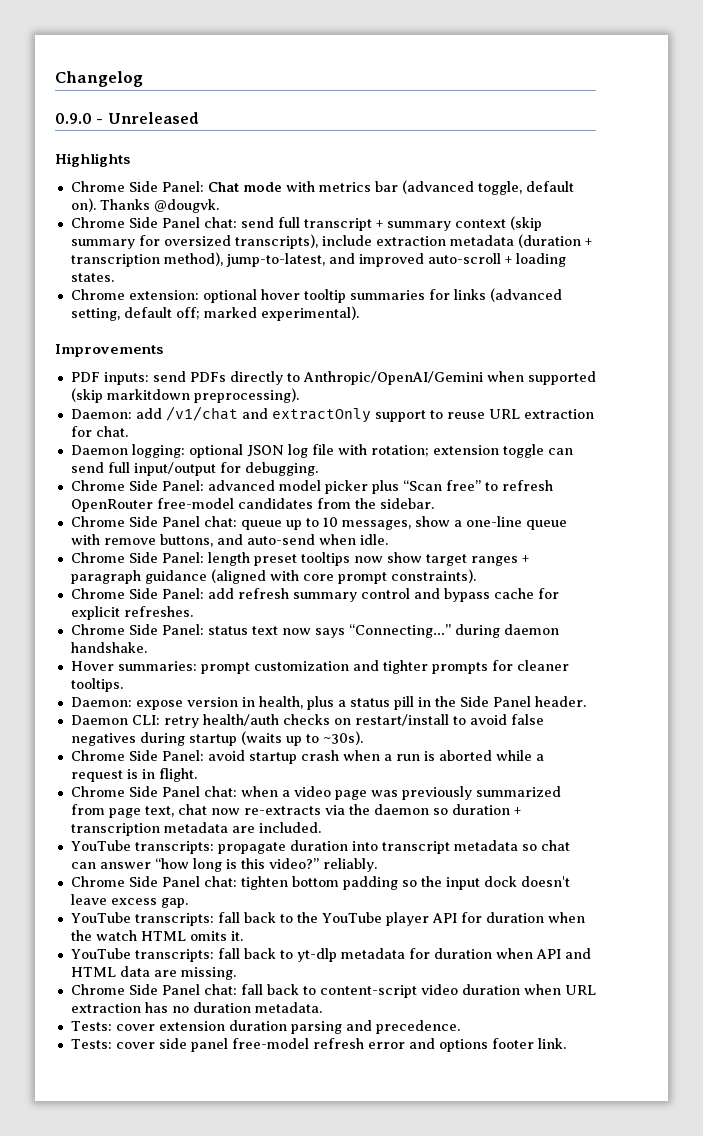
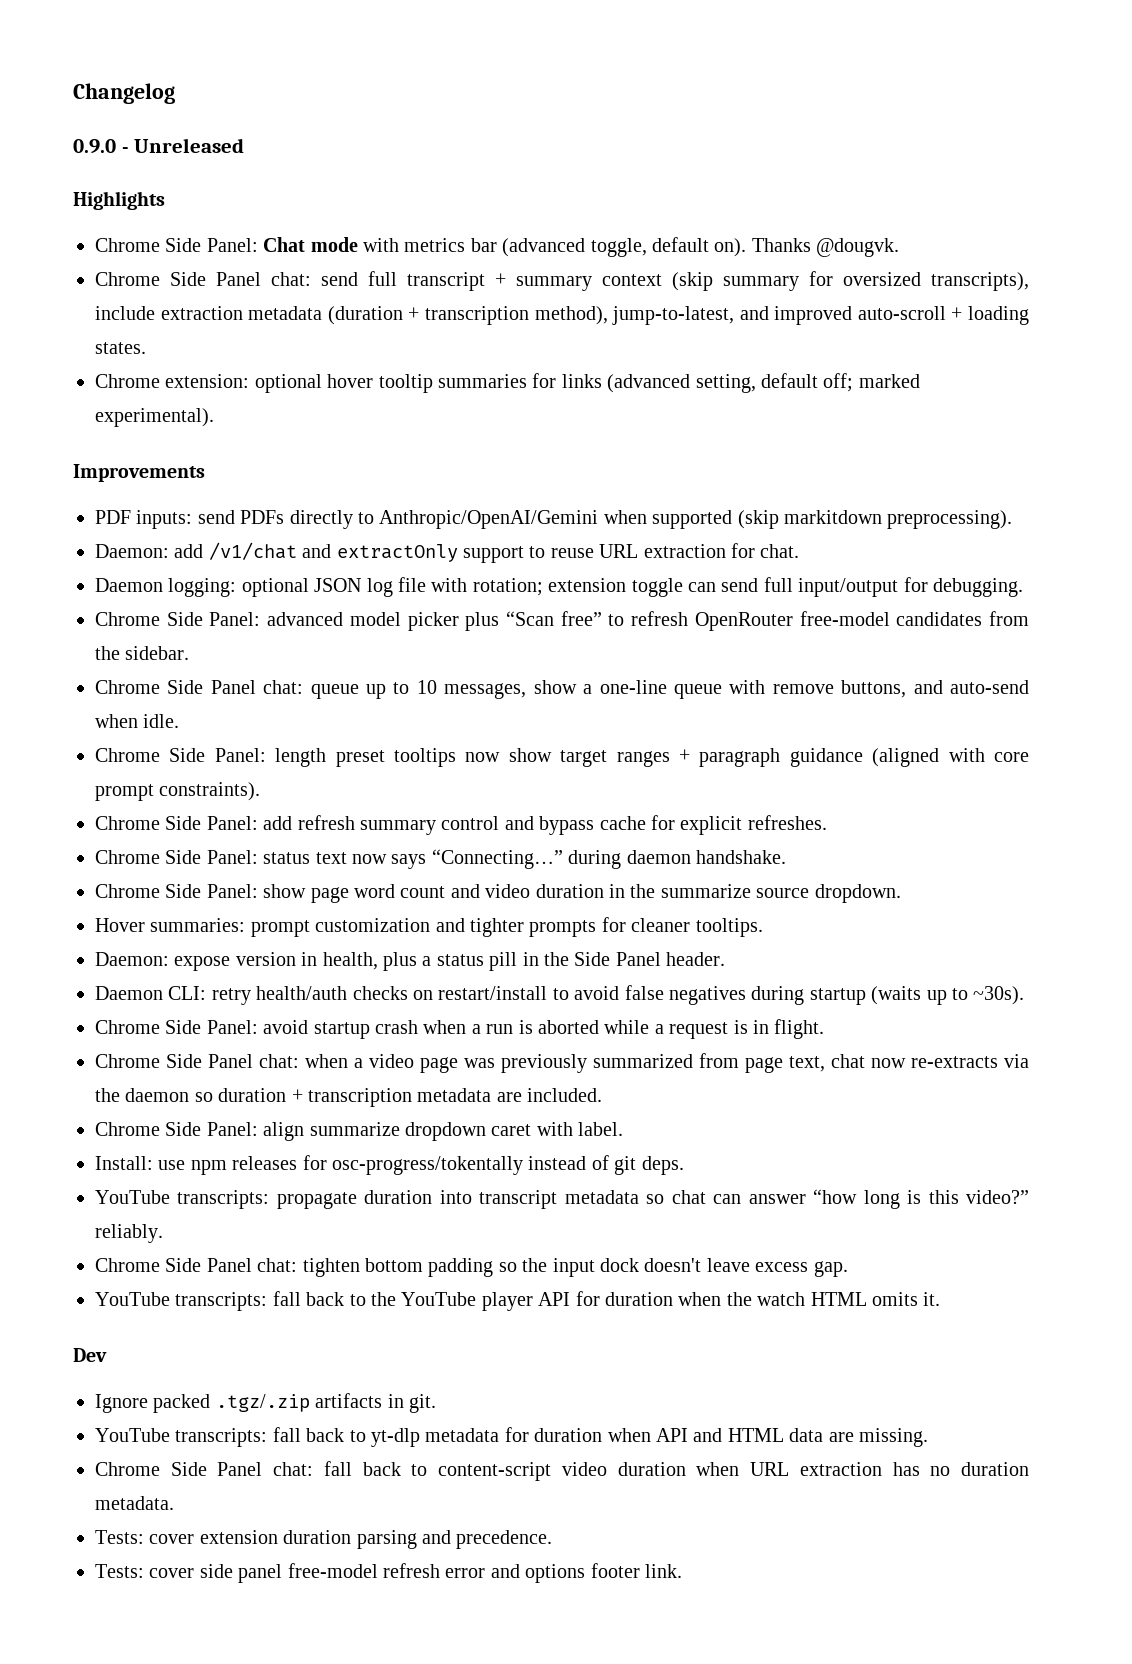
+ Chrome Side Panel: show page word count and video duration in the summarize source dropdown.
+ Chrome Side Panel: align summarize dropdown caret with label.
+ Install: use npm releases for osc-progress/tokentally instead of git deps.
+ Dev
+ Ignore packed .tgz/.zip artifacts in git.

